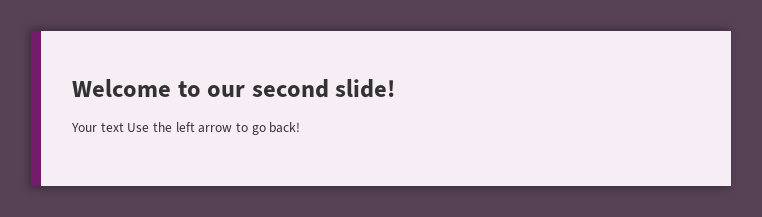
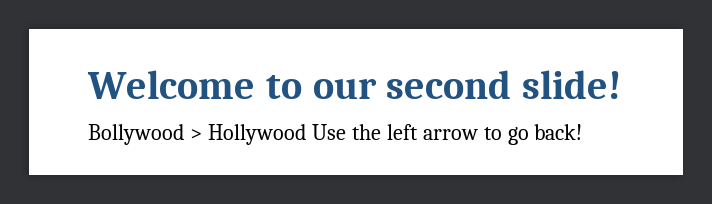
- Your text Use the left arrow to go back!
+ Bollywood > Hollywood Use the left arrow to go back!

